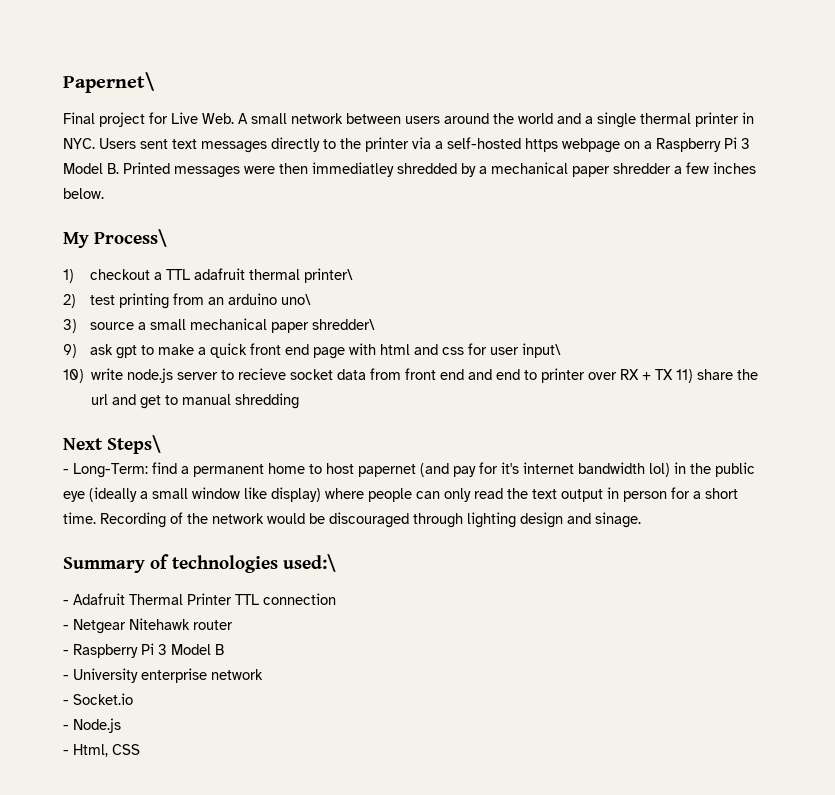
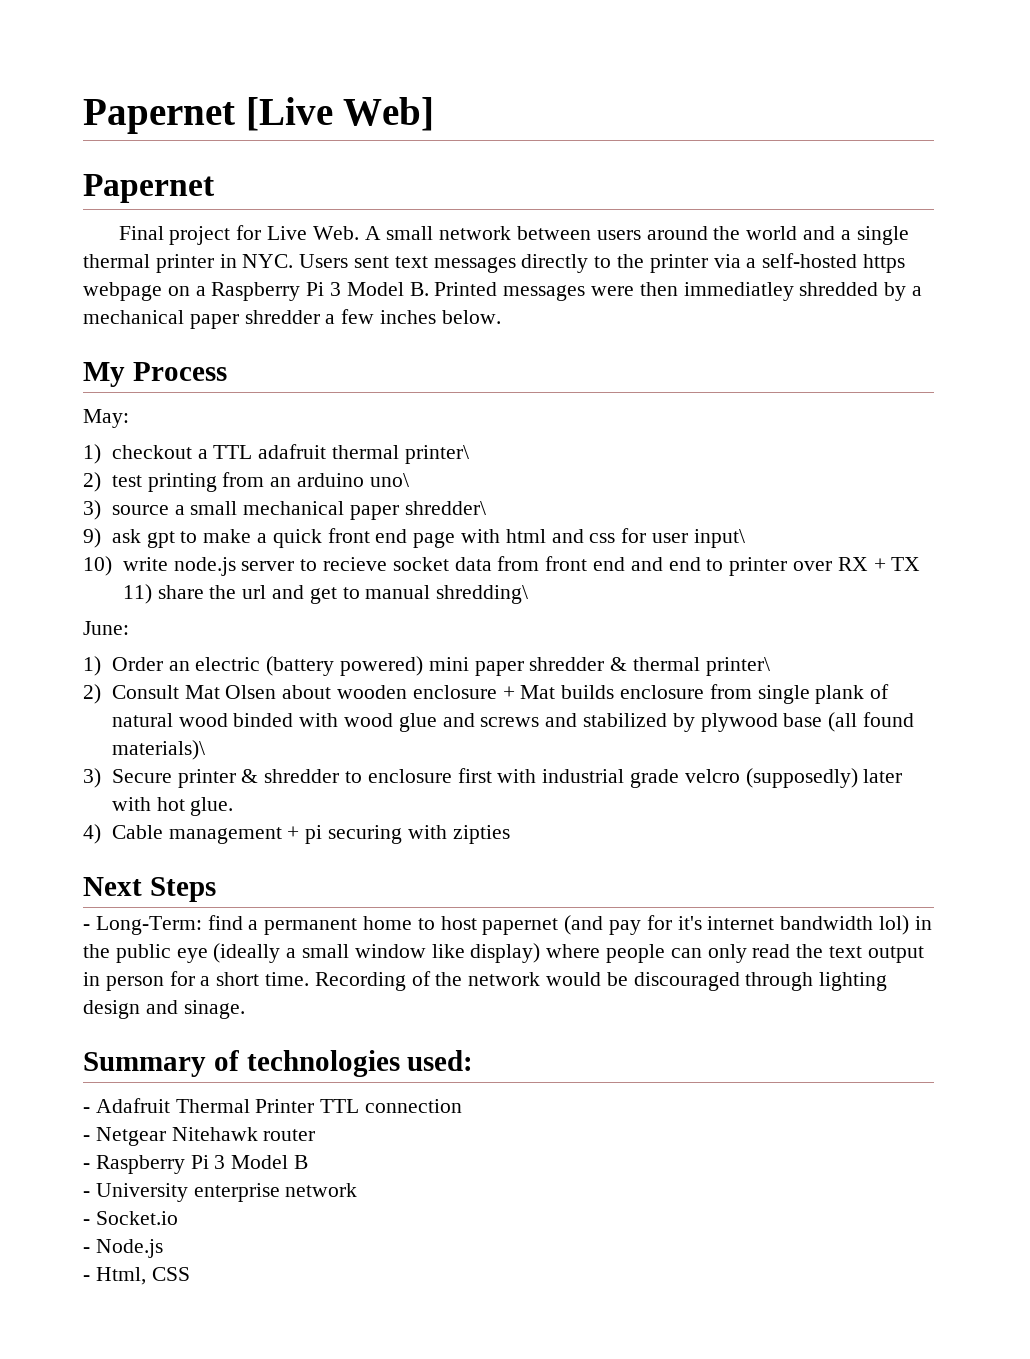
- Papernet\
+ Papernet [Live Web]
+ Papernet
- My Process\
+ My Process
+ May:
- 10) write node.js server to recieve socket data from front end and end to printer over RX + TX 11) share the url and get to manual shredding
+ 10) write node.js server to recieve socket data from front end and end to printer over RX + TX 11) share the url and get to manual shredding\
+ June:
+ 1) Order an electric (battery powered) mini paper shredder & thermal printer\
+ 2) Consult Mat Olsen about wooden enclosure + Mat builds enclosure from single plank of natural wood binded with wood glue and screws and stabilized by plywood base (all found materials)\
+ 3) Secure printer & shredder to enclosure first with industrial grade velcro (supposedly) later with hot glue.
+ 4) Cable management + pi securing with zipties
- Next Steps\
+ Next Steps
- Summary of technologies used:\
+ Summary of technologies used:

